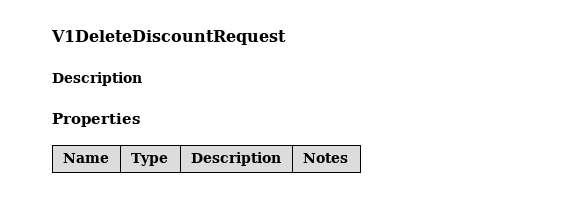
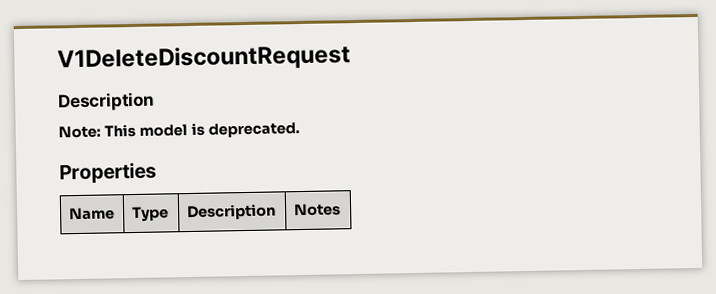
+ Note: This model is deprecated.

